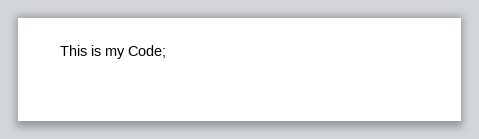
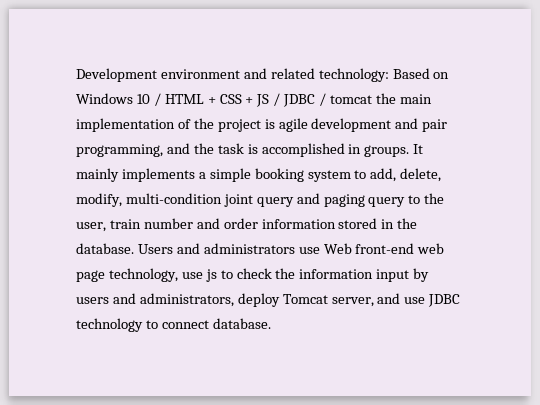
- This is my Code;
+ Development environment and related technology: Based on Windows 10 / HTML + CSS + JS / JDBC / tomcat the main implementation of the project is agile development and pair programming, and the task is accomplished in groups. It mainly implements a simple booking system to add, delete, modify, multi-condition joint query and paging query to the user, train number and order information stored in the database. Users and administrators use Web front-end web page technology, use js to check the information input by users and administrators, deploy Tomcat server, and use JDBC technology to connect database.

